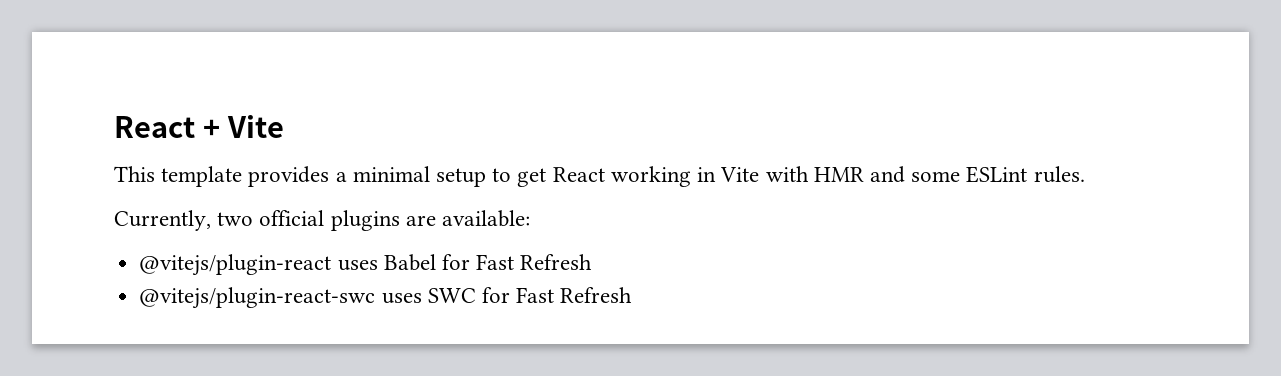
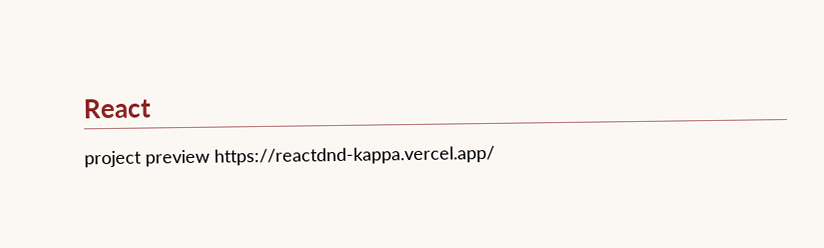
- React + Vite
- This template provides a minimal setup to get React working in Vite with HMR and some ESLint rules.
- Currently, two official plugins are available:
- @vitejs/plugin-react uses Babel for Fast Refresh
- @vitejs/plugin-react-swc uses SWC for Fast Refresh
+ React
+ project preview https://reactdnd-kappa.vercel.app/

